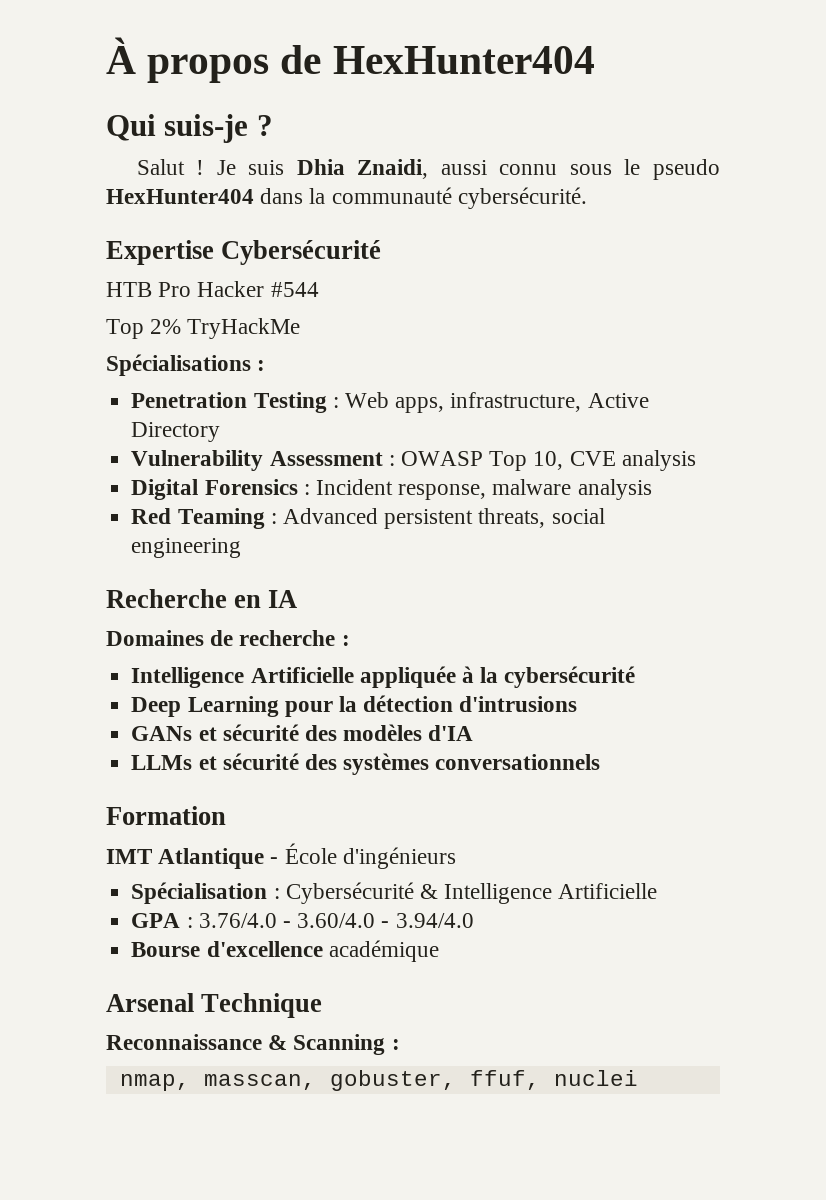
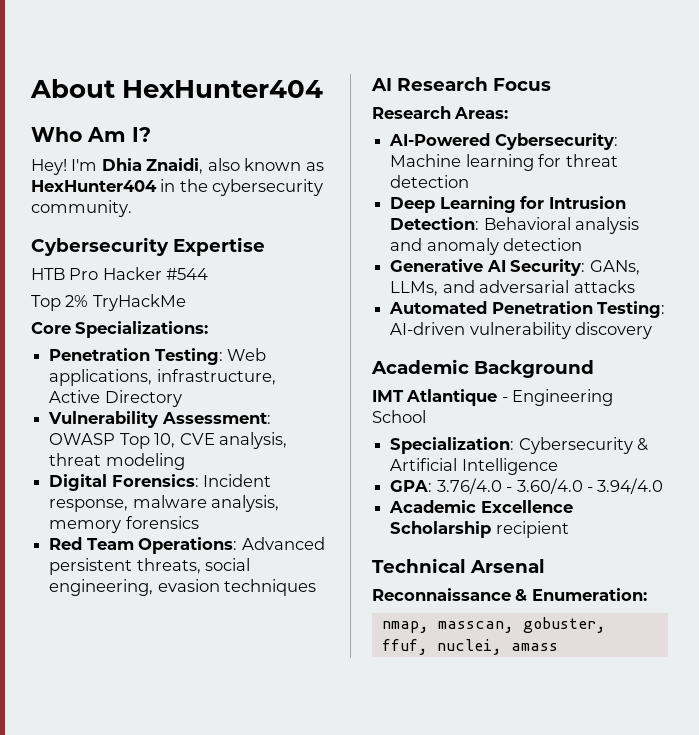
- À propos de HexHunter404
- Qui suis-je ?
- Salut ! Je suis Dhia Znaidi, aussi connu sous le pseudo HexHunter404 dans la communauté cybersécurité.
- Expertise Cybersécurité
+ About HexHunter404
+ Who Am I?
+ Hey! I'm Dhia Znaidi, also known as HexHunter404 in the cybersecurity community.
+ Cybersecurity Expertise
- Spécialisations :
- Penetration Testing : Web apps, infrastructure, Active Directory
+ Core Specializations:
+ Penetration Testing: Web applications, infrastructure, Active Directory
- Vulnerability Assessment : OWASP Top 10, CVE analysis
+ Vulnerability Assessment: OWASP Top 10, CVE analysis, threat modeling
- Digital Forensics : Incident response, malware analysis
+ Digital Forensics: Incident response, malware analysis, memory forensics
- Red Teaming : Advanced persistent threats, social engineering
- Recherche en IA
- Domaines de recherche :
- Intelligence Artificielle appliquée à la cybersécurité
- Deep Learning pour la détection d'intrusions
- GANs et sécurité des modèles d'IA
- LLMs et sécurité des systèmes conversationnels
- Formation
- IMT Atlantique - École d'ingénieurs
- Spécialisation : Cybersécurité & Intelligence Artificielle
- GPA : 3.76/4.0 - 3.60/4.0 - 3.94/4.0
+ Red Team Operations: Advanced persistent threats, social engineering, evasion techniques
+ AI Research Focus
+ Research Areas:
+ AI-Powered Cybersecurity: Machine learning for threat detection
+ Deep Learning for Intrusion Detection: Behavioral analysis and anomaly detection
+ Generative AI Security: GANs, LLMs, and adversarial attacks
+ Automated Penetration Testing: AI-driven vulnerability discovery
+ Academic Background
+ IMT Atlantique - Engineering School
+ Specialization: Cybersecurity & Artificial Intelligence
+ GPA: 3.76/4.0 - 3.60/4.0 - 3.94/4.0
- Bourse d'excellence académique
- Arsenal Technique
+ Academic Excellence Scholarship recipient
+ Technical Arsenal
- Reconnaissance & Scanning :
+ Reconnaissance & Enumeration:
- nmap, masscan, gobuster, ffuf, nuclei
+ nmap, masscan, gobuster, ffuf, nuclei, amass

